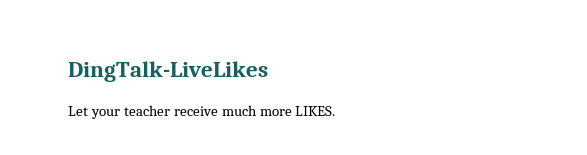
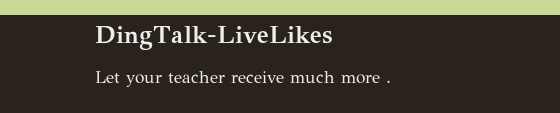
- Let your teacher receive much more LIKES.
+ Let your teacher receive much more .

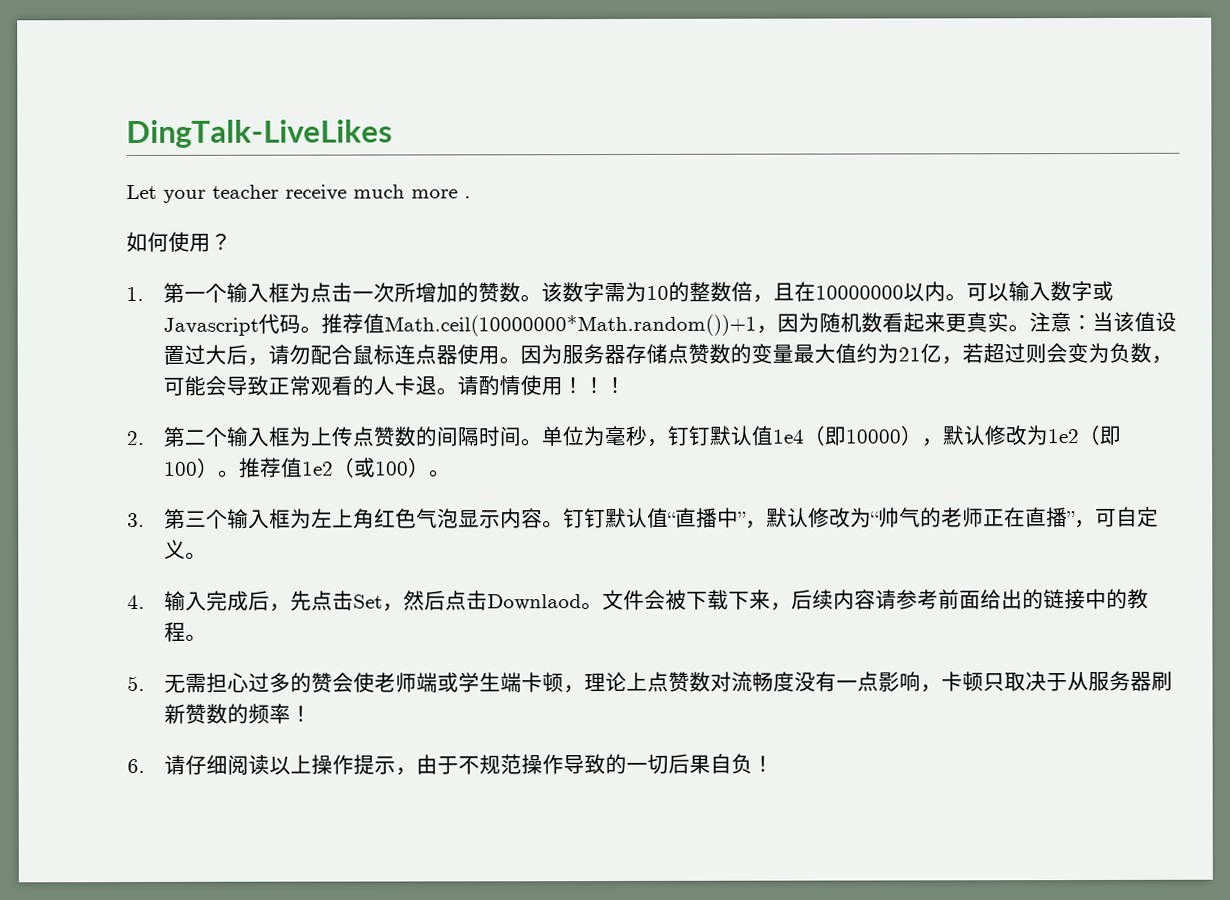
+ 如何使用？
+ 1.第一个输入框为点击一次所增加的赞数。该数字需为10的整数倍，且在10000000以内。可以输入数字或Javascript代码。推荐值Math.ceil(10000000*Math.random())+1，因为随机数看起来更真实。注意：当该值设置过大后，请勿配合鼠标连点器使用。因为服务器存储点赞数的变量最大值约为21亿，若超过则会变为负数，可能会导致正常观看的人卡退。请酌情使用！！！
+ 2.第二个输入框为上传点赞数的间隔时间。单位为毫秒，钉钉默认值1e4（即10000），默认修改为1e2（即100）。推荐值1e2（或100）。
+ 3.第三个输入框为左上角红色气泡显示内容。钉钉默认值“直播中”，默认修改为“帅气的老师正在直播”，可自定义。
+ 4.输入完成后，先点击Set，然后点击Downlaod。文件会被下载下来，后续内容请参考前面给出的链接中的教程。
+ 5.无需担心过多的赞会使老师端或学生端卡顿，理论上点赞数对流畅度没有一点影响，卡顿只取决于从服务器刷新赞数的频率！
+ 6.请仔细阅读以上操作提示，由于不规范操作导致的一切后果自负！

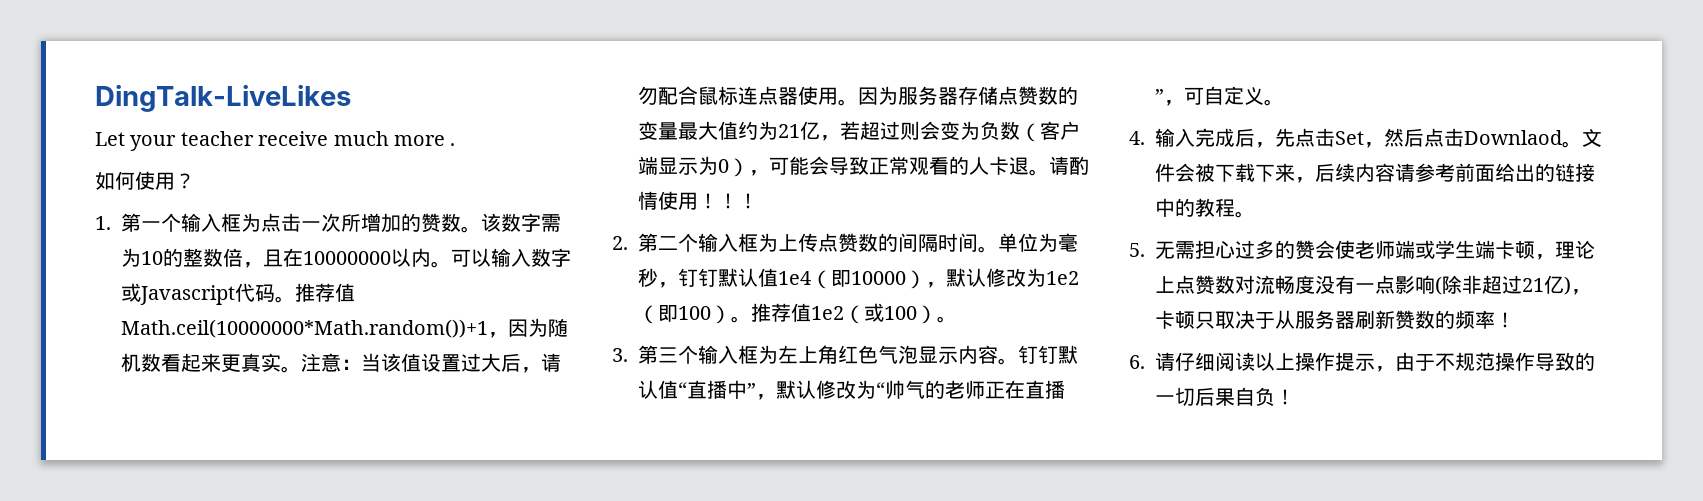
- 因为服务器存储点赞数的变量最大值约为21亿，若超过则会变为负数，可能会导致正常观看的人卡退。
+ 因为服务器存储点赞数的变量最大值约为21亿，若超过则会变为负数（客户端显示为0），可能会导致正常观看的人卡退。
- 5.无需担心过多的赞会使老师端或学生端卡顿，理论上点赞数对流畅度没有一点影响，卡顿只取决于从服务器刷新赞数的频率！
+ 5.无需担心过多的赞会使老师端或学生端卡顿，理论上点赞数对流畅度没有一点影响(除非超过21亿)，卡顿只取决于从服务器刷新赞数的频率！

